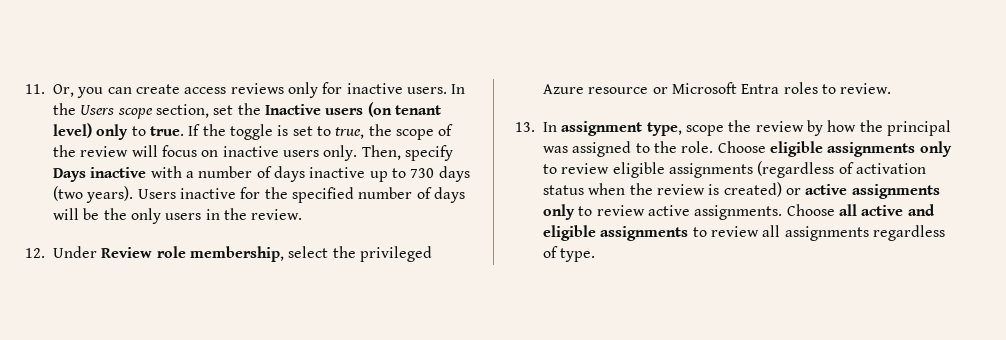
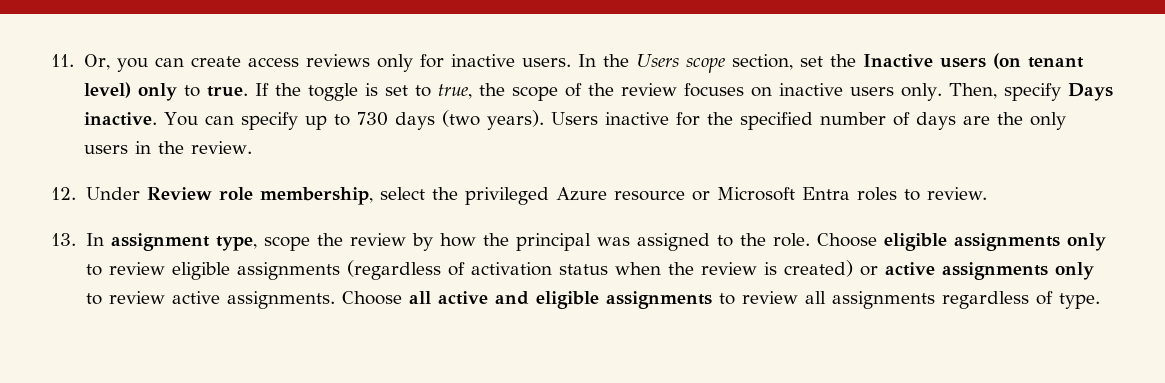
- If the toggle is set to true, the scope of the review will focus on inactive users only.
+ If the toggle is set to true, the scope of the review focuses on inactive users only.
- Then, specify Days inactive with a number of days inactive up to 730 days (two years).
+ Then, specify Days inactive. You can specify up to 730 days (two years).
- Users inactive for the specified number of days will be the only users in the review.
+ Users inactive for the specified number of days are the only users in the review.

